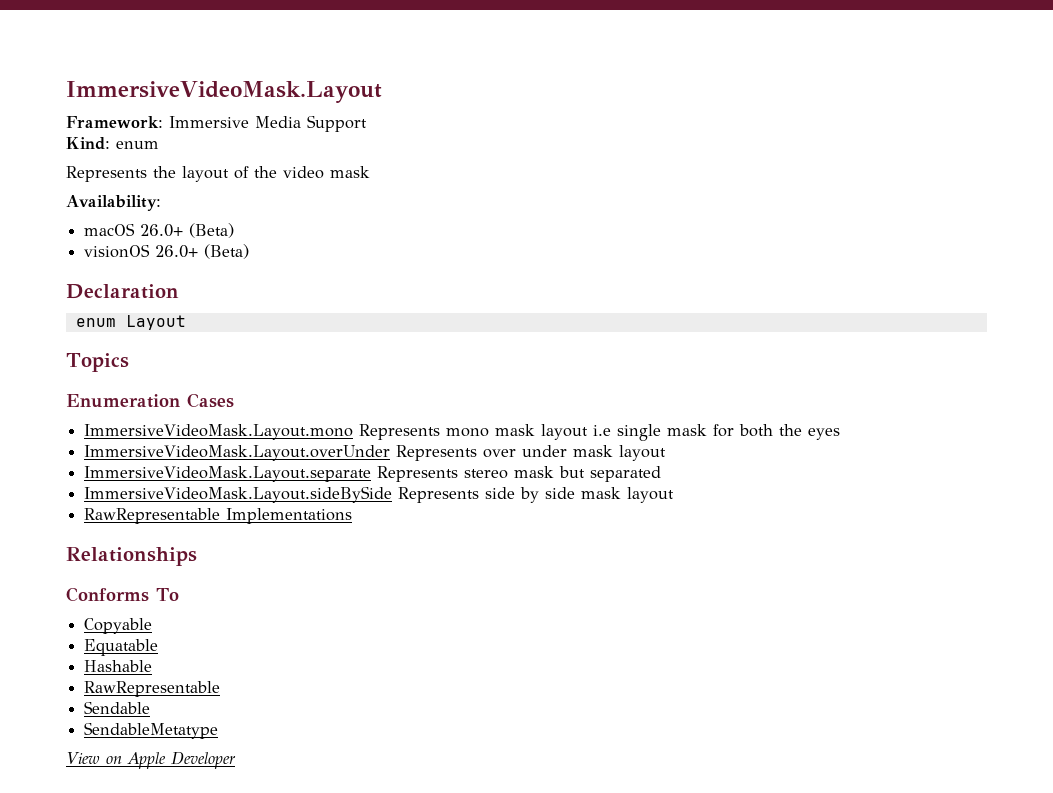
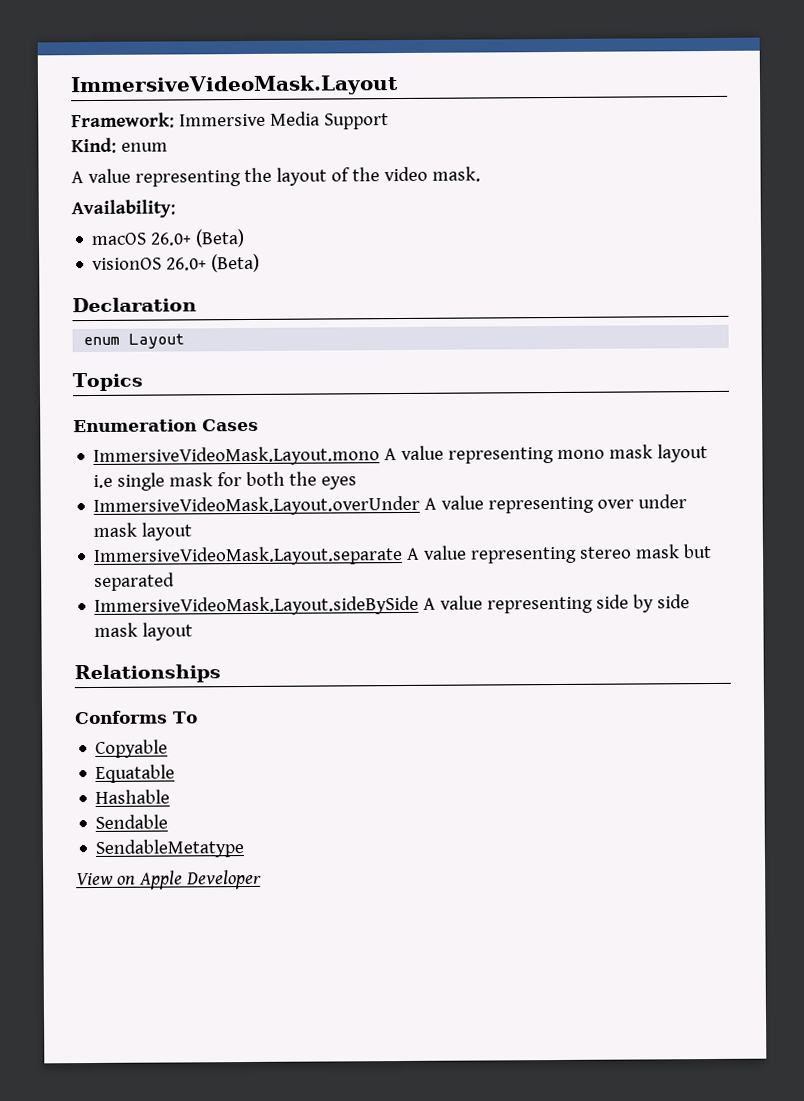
- Represents the layout of the video mask
+ A value representing the layout of the video mask.
- ImmersiveVideoMask.Layout.mono Represents mono mask layout i.e single mask for both the eyes
+ ImmersiveVideoMask.Layout.mono A value representing mono mask layout i.e single mask for both the eyes
- ImmersiveVideoMask.Layout.overUnder Represents over under mask layout
+ ImmersiveVideoMask.Layout.overUnder A value representing over under mask layout
- ImmersiveVideoMask.Layout.separate Represents stereo mask but separated
+ ImmersiveVideoMask.Layout.separate A value representing stereo mask but separated
- ImmersiveVideoMask.Layout.sideBySide Represents side by side mask layout
+ ImmersiveVideoMask.Layout.sideBySide A value representing side by side mask layout
- RawRepresentable Implementations
  Hashable
- RawRepresentable

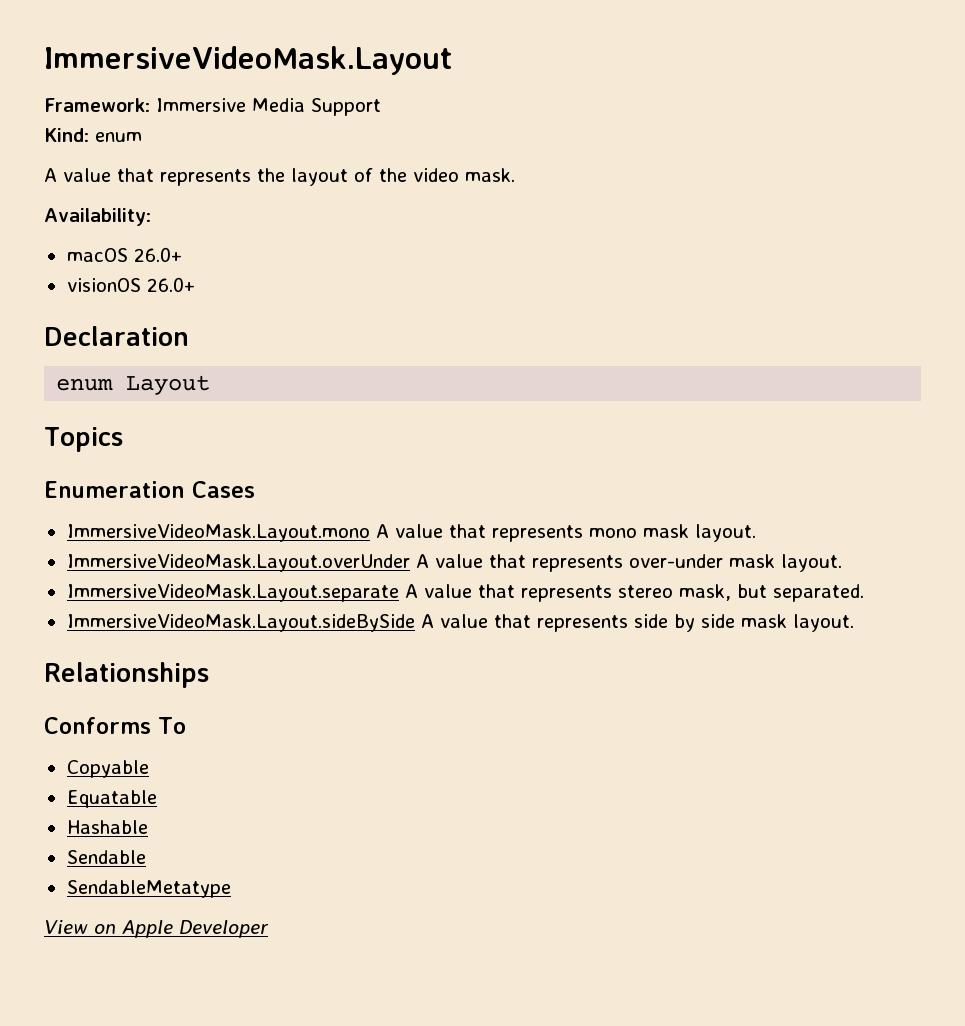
- A value representing the layout of the video mask.
+ A value that represents the layout of the video mask.
- macOS 26.0+ (Beta)
+ macOS 26.0+
- visionOS 26.0+ (Beta)
+ visionOS 26.0+
- ImmersiveVideoMask.Layout.mono A value representing mono mask layout i.e single mask for both the eyes
- ImmersiveVideoMask.Layout.overUnder A value representing over under mask layout
- ImmersiveVideoMask.Layout.separate A value representing stereo mask but separated
+ ImmersiveVideoMask.Layout.mono A value that represents mono mask layout.
+ ImmersiveVideoMask.Layout.overUnder A value that represents over-under mask layout.
+ ImmersiveVideoMask.Layout.separate A value that represents stereo mask, but separated.
- ImmersiveVideoMask.Layout.sideBySide A value representing side by side mask layout
+ ImmersiveVideoMask.Layout.sideBySide A value that represents side by side mask layout.

